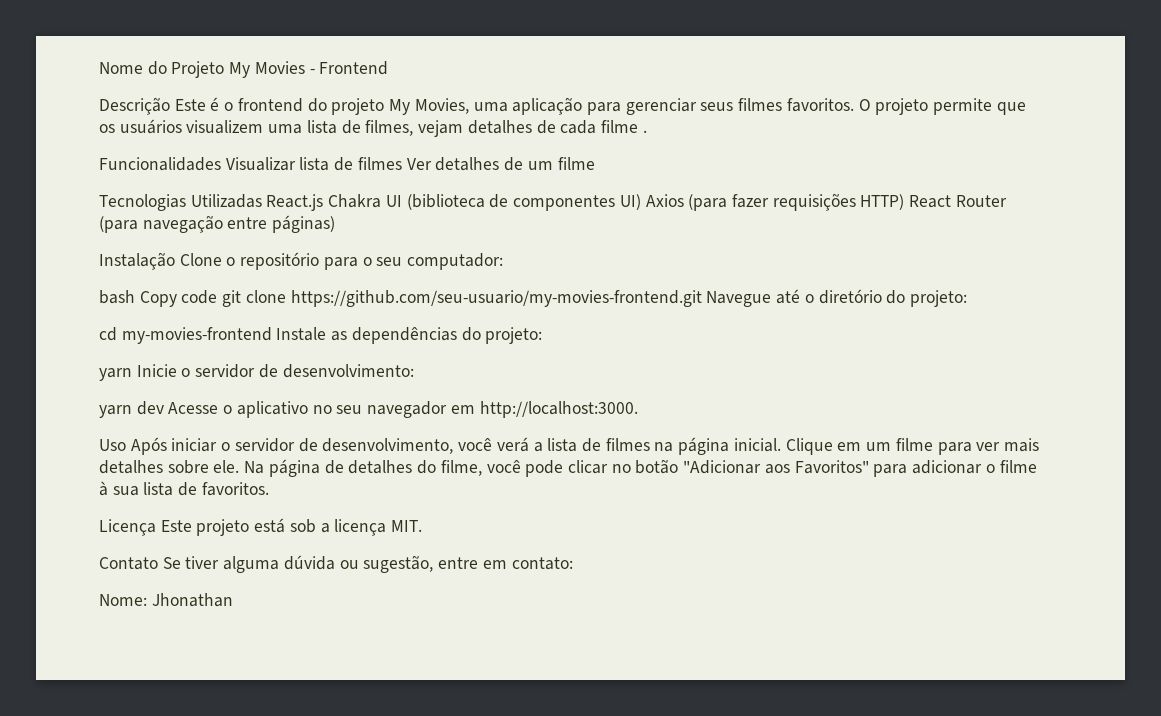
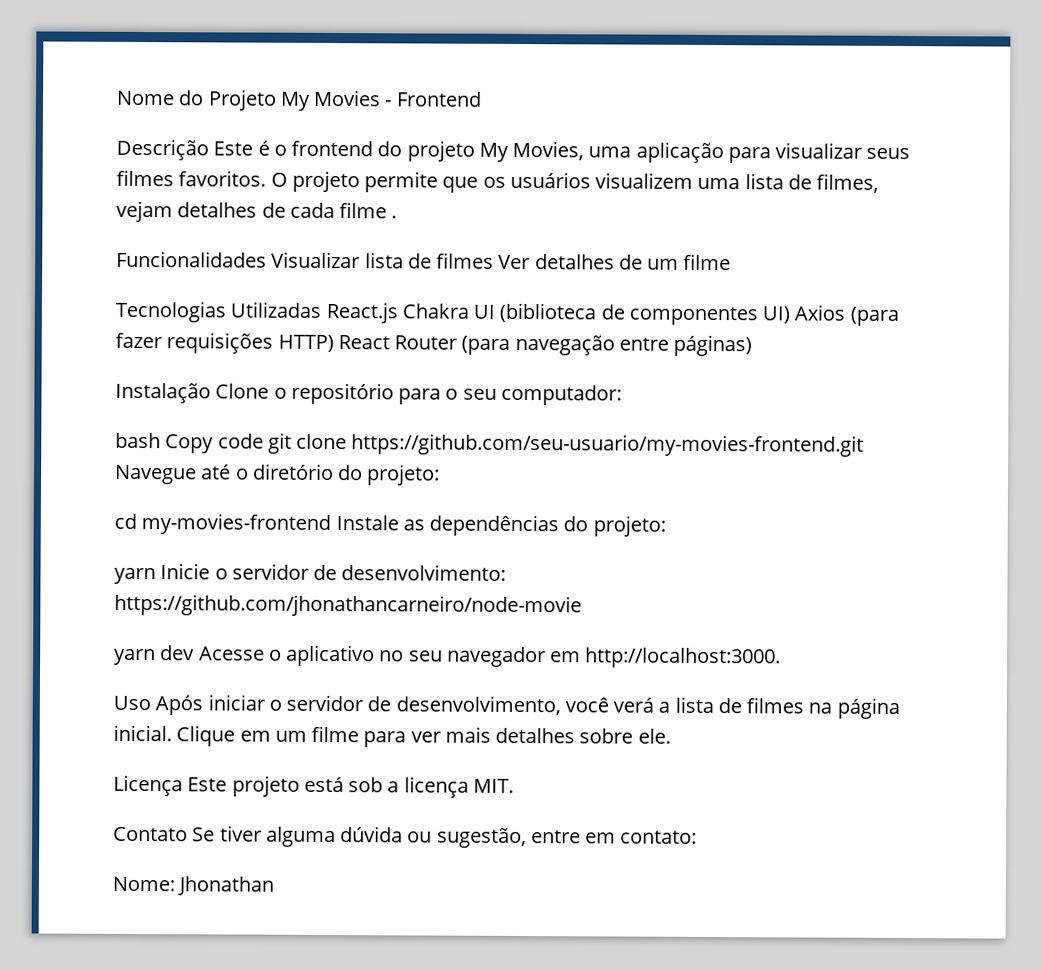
- Descrição Este é o frontend do projeto My Movies, uma aplicação para gerenciar seus filmes favoritos.
+ Descrição Este é o frontend do projeto My Movies, uma aplicação para visualizar seus filmes favoritos.
- yarn Inicie o servidor de desenvolvimento:
+ yarn Inicie o servidor de desenvolvimento: https://github.com/jhonathancarneiro/node-movie
- Na página de detalhes do filme, você pode clicar no botão "Adicionar aos Favoritos" para adicionar o filme à sua lista de favoritos.

